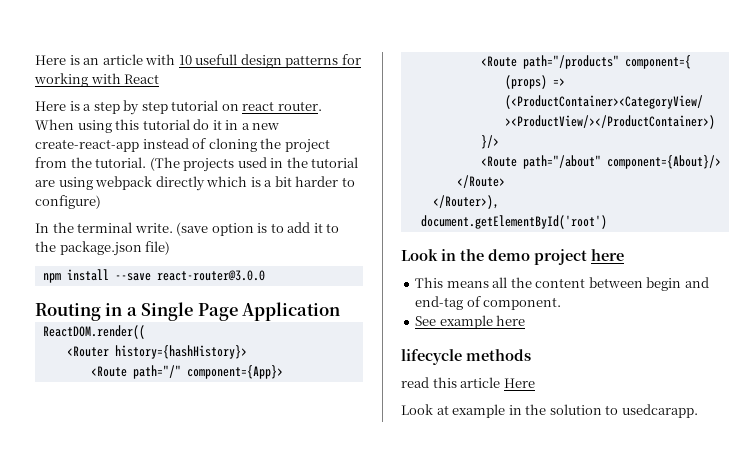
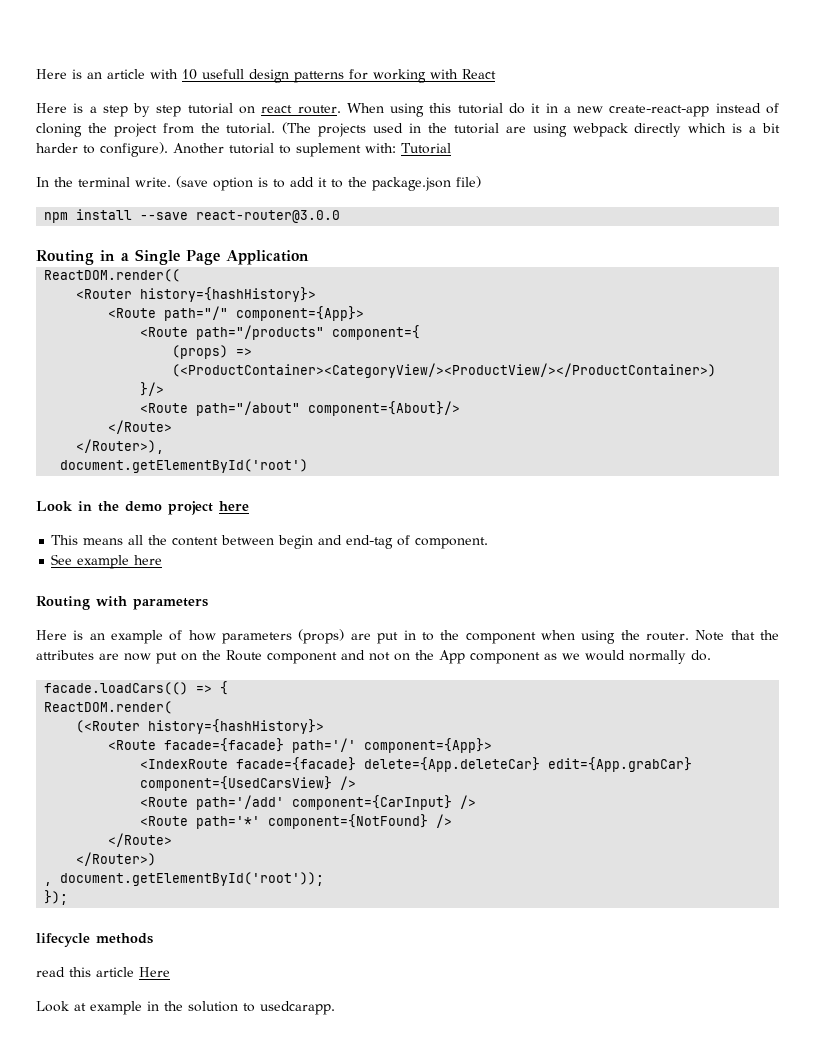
- (The projects used in the tutorial are using webpack directly which is a bit harder to configure)
+ (The projects used in the tutorial are using webpack directly which is a bit harder to configure). Another tutorial to suplement with: Tutorial
+ Routing with parameters
+ Here is an example of how parameters (props) are put in to the component when using the router. Note that the attributes are now put on the Route component and not on the App component as we would normally do.
+ facade.loadCars(() => {
+ ReactDOM.render(
+ (<Router history={hashHistory}>
+ <Route facade={facade} path='/' component={App}>
+ <IndexRoute facade={facade} delete={App.deleteCar} edit={App.grabCar} component={UsedCarsView} />
+ <Route path='/add' component={CarInput} />
+ <Route path='*' component={NotFound} />
+ </Route>
+ </Router>)
+ , document.getElementById('root'));
+ });

